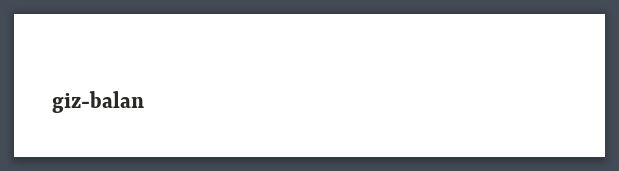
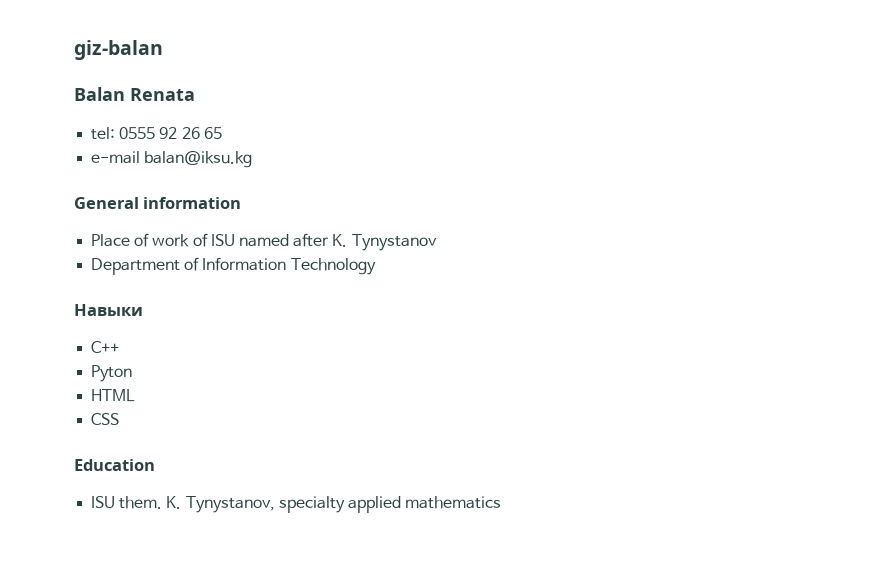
+ Balan Renata
+ tel: 0555 92 26 65
+ e-mail balan@iksu.kg
+ General information
+ Place of work of ISU named after K. Tynystanov
+ Department of Information Technology
+ Навыки
+ C++
+ Pyton
+ HTML
+ CSS
+ Education
+ ISU them. K. Tynystanov, specialty applied mathematics

